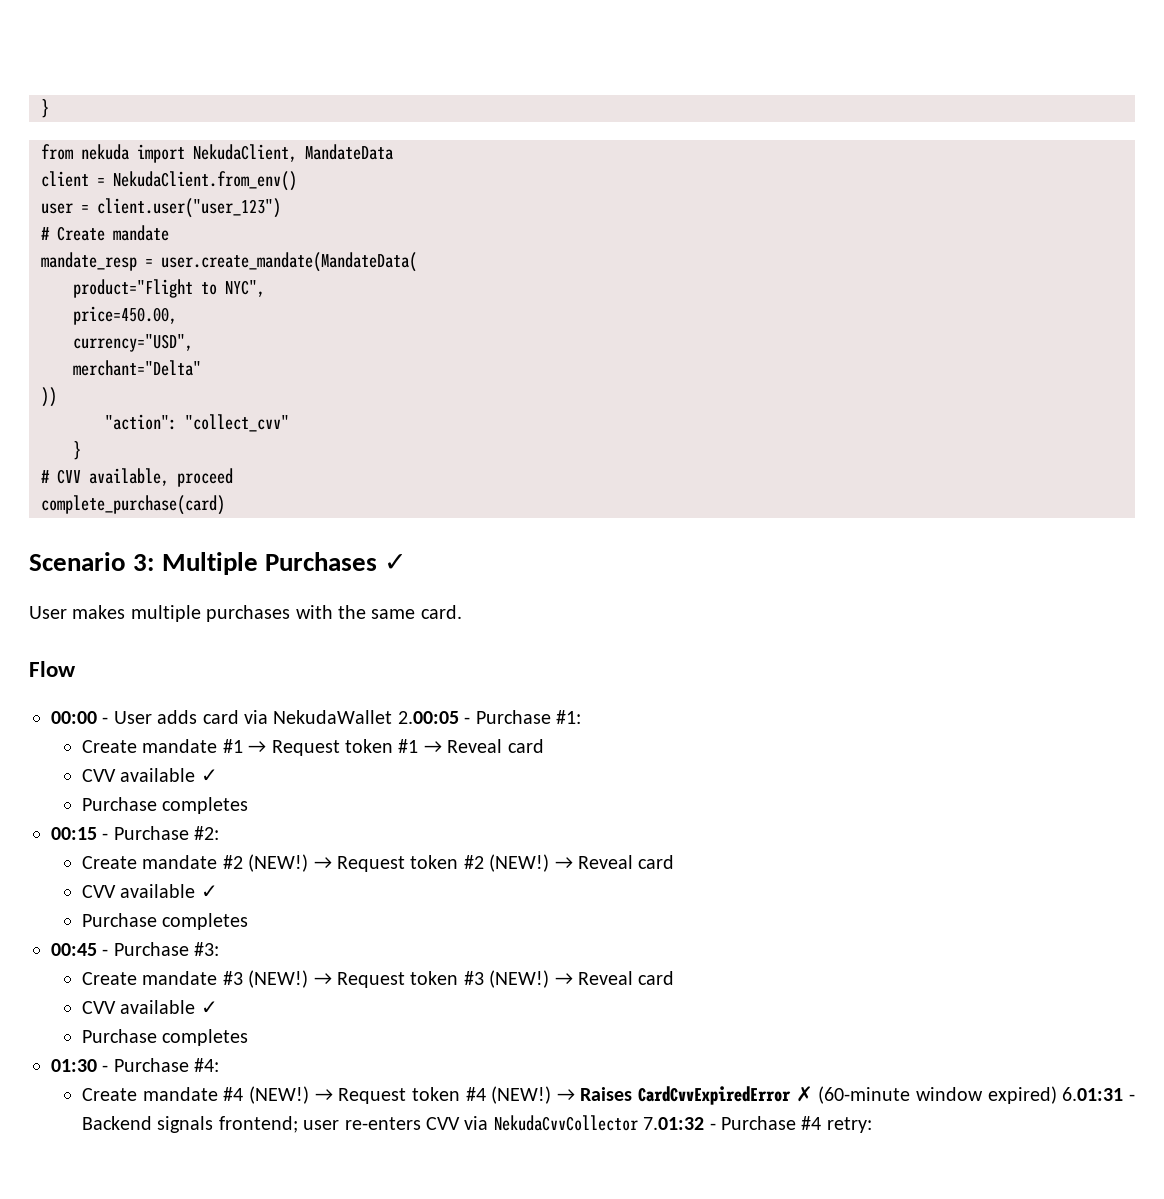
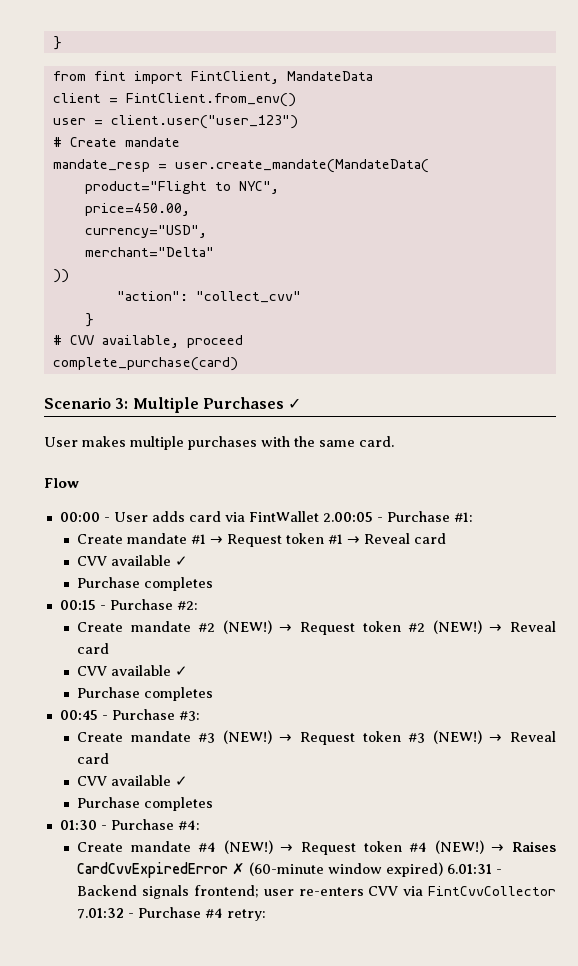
- from nekuda import NekudaClient, MandateData
+ from fint import FintClient, MandateData
- client = NekudaClient.from_env()
+ client = FintClient.from_env()
- 00:00 - User adds card via NekudaWallet 2.00:05 - Purchase #1:
+ 00:00 - User adds card via FintWallet 2.00:05 - Purchase #1:
- → Raises CardCvvExpiredError ✗ (60-minute window expired) 6.01:31 - Backend signals frontend; user re-enters CVV via NekudaCvvCollector 7.01:32 - Purchase #4 retry:
+ → Raises CardCvvExpiredError ✗ (60-minute window expired) 6.01:31 - Backend signals frontend; user re-enters CVV via FintCvvCollector 7.01:32 - Purchase #4 retry:

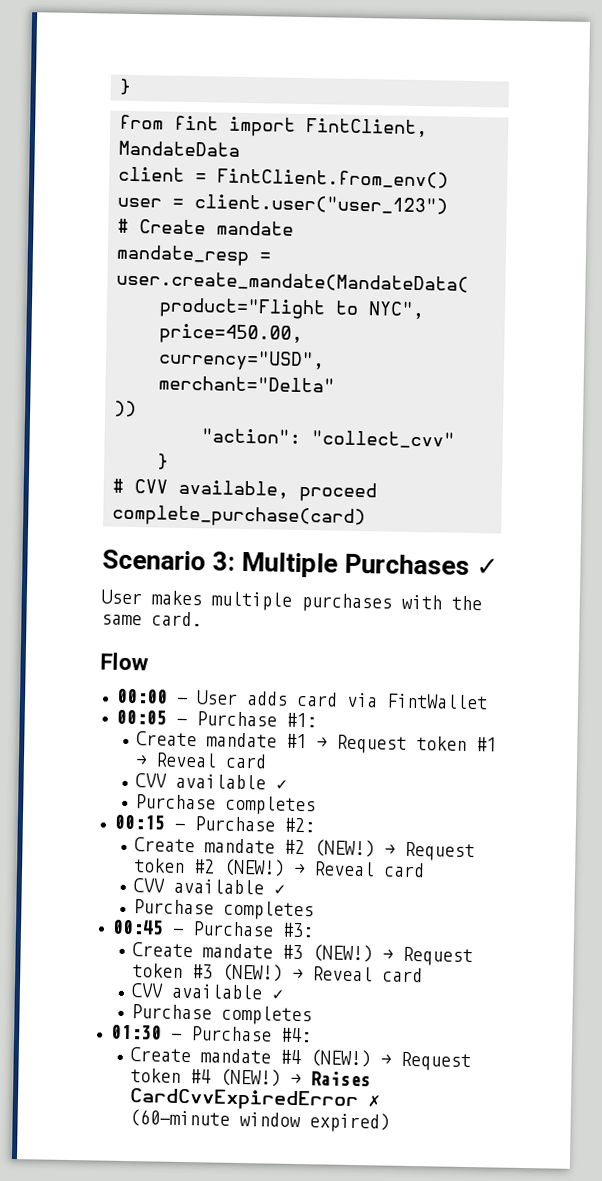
- 00:00 - User adds card via FintWallet 2.00:05 - Purchase #1:
+ 00:00 - User adds card via FintWallet
+ 00:05 - Purchase #1:
- → Raises CardCvvExpiredError ✗ (60-minute window expired) 6.01:31 - Backend signals frontend; user re-enters CVV via FintCvvCollector 7.01:32 - Purchase #4 retry:
+ → Raises CardCvvExpiredError ✗ (60-minute window expired)

